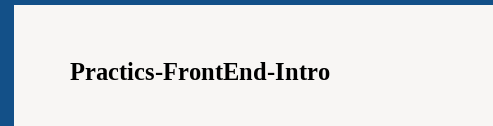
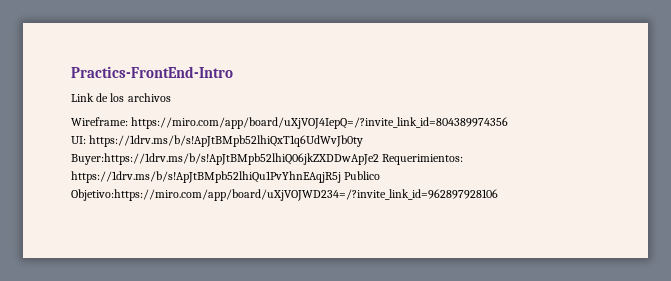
+ Link de los archivos
+ Wireframe: https://miro.com/app/board/uXjVOJ4IepQ=/?invite_link_id=804389974356
+ UI: https://1drv.ms/b/s!ApJtBMpb52lhiQxT1q6UdWvJb0ty Buyer:https://1drv.ms/b/s!ApJtBMpb52lhiQ06jkZXDDwApJe2 Requerimientos: https://1drv.ms/b/s!ApJtBMpb52lhiQu1PvYhnEAqjR5j Publico Objetivo:https://miro.com/app/board/uXjVOJWD234=/?invite_link_id=962897928106

